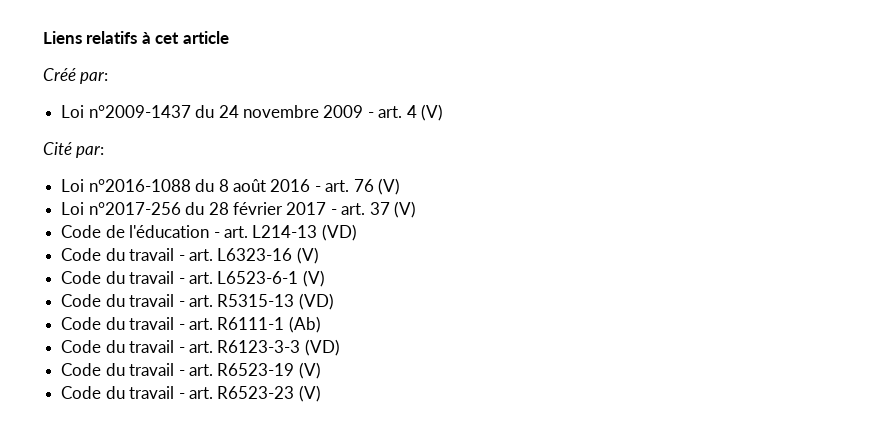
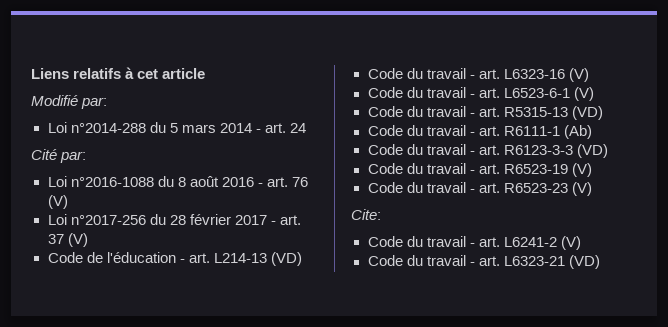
- Créé par:
- Loi n°2009-1437 du 24 novembre 2009 - art. 4 (V)
+ Modifié par:
+ Loi n°2014-288 du 5 mars 2014 - art. 24
+ Cite:
+ Code du travail - art. L6241-2 (V)
+ Code du travail - art. L6323-21 (VD)

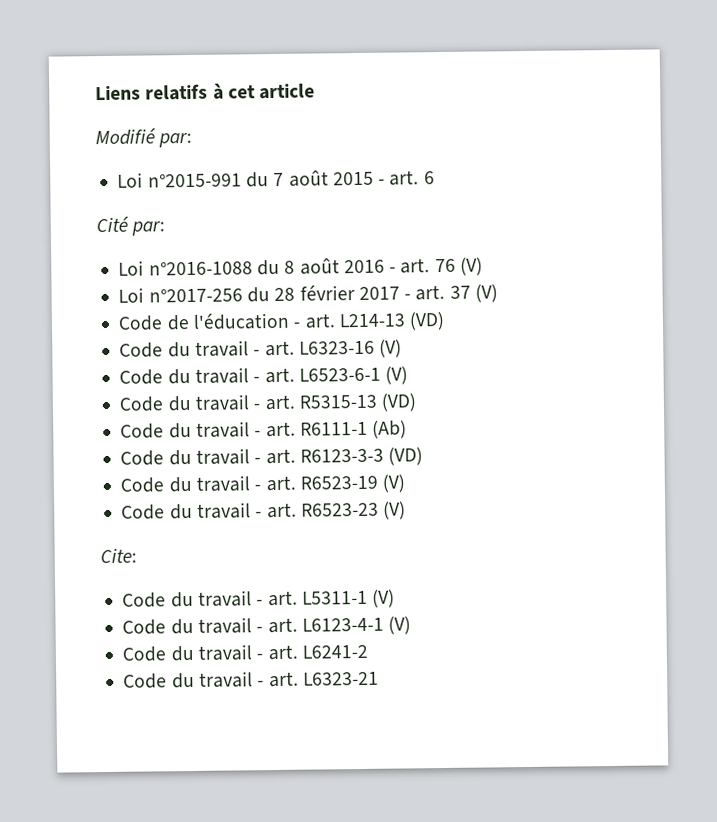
- Loi n°2014-288 du 5 mars 2014 - art. 24
+ Loi n°2015-991 du 7 août 2015 - art. 6
- Code du travail - art. L6241-2 (V)
+ Code du travail - art. L5311-1 (V)
+ Code du travail - art. L6123-4-1 (V)
+ Code du travail - art. L6241-2
- Code du travail - art. L6323-21 (VD)
+ Code du travail - art. L6323-21

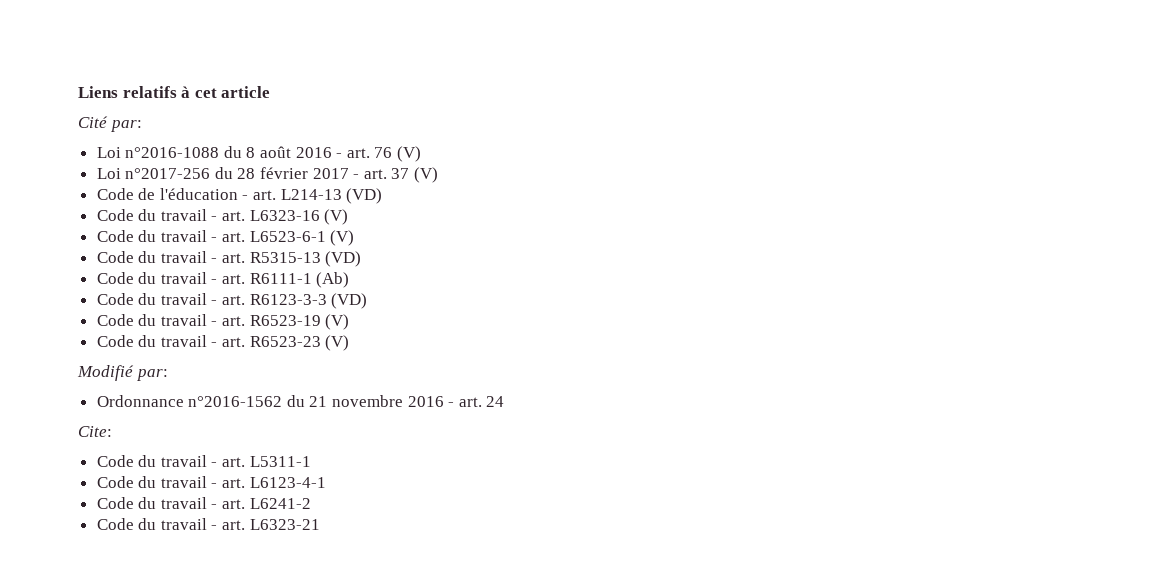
- Modifié par:
- Loi n°2015-991 du 7 août 2015 - art. 6
+ Modifié par:
+ Ordonnance n°2016-1562 du 21 novembre 2016 - art. 24
- Code du travail - art. L5311-1 (V)
+ Code du travail - art. L5311-1
- Code du travail - art. L6123-4-1 (V)
+ Code du travail - art. L6123-4-1

